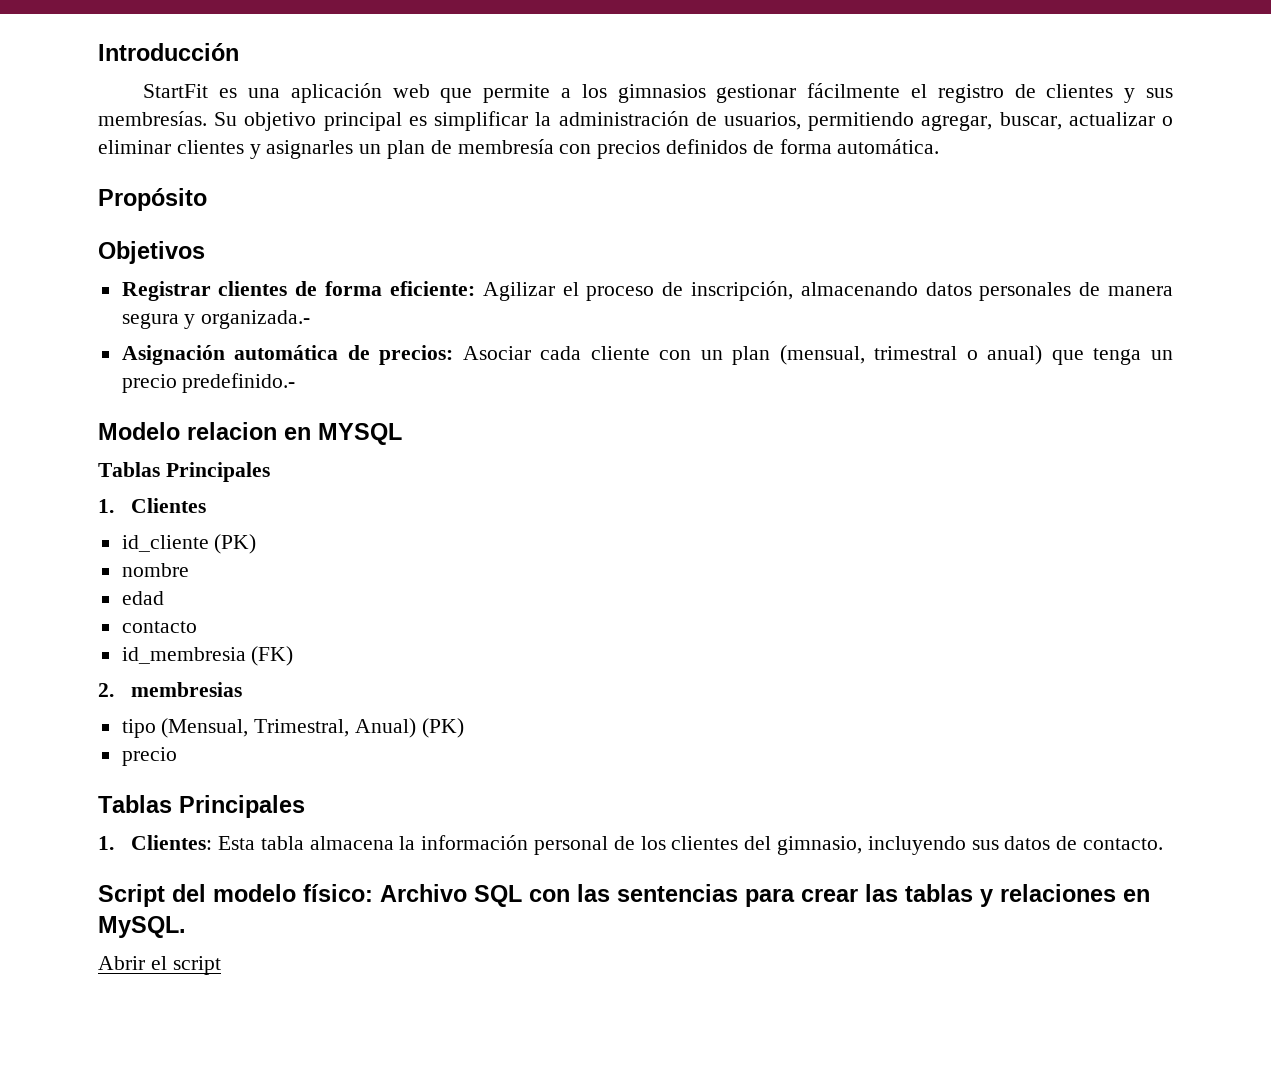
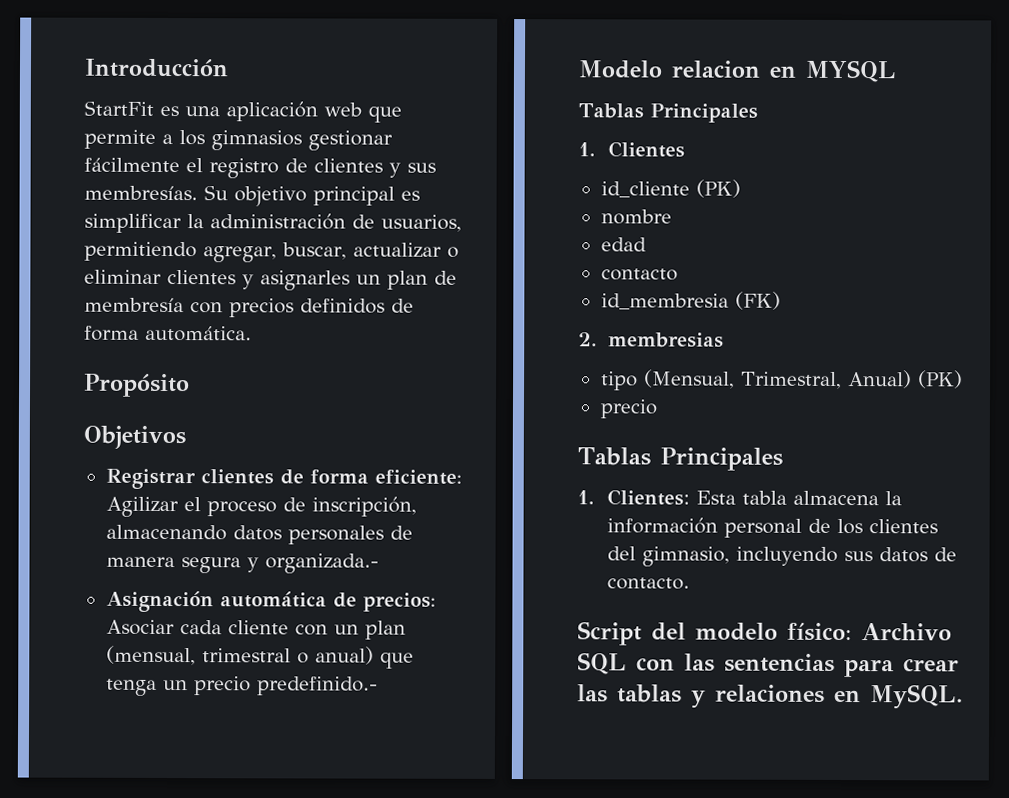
- Abrir el script

